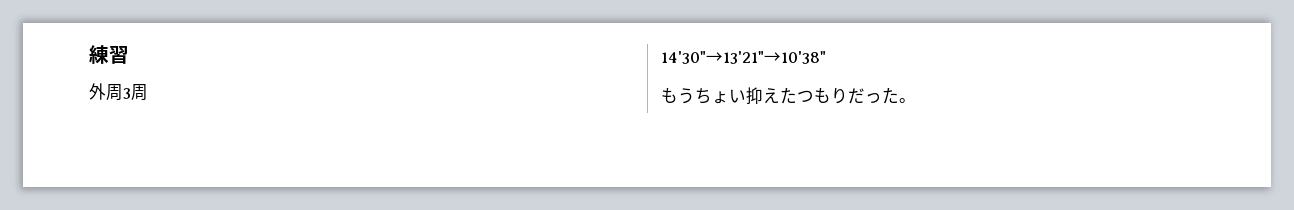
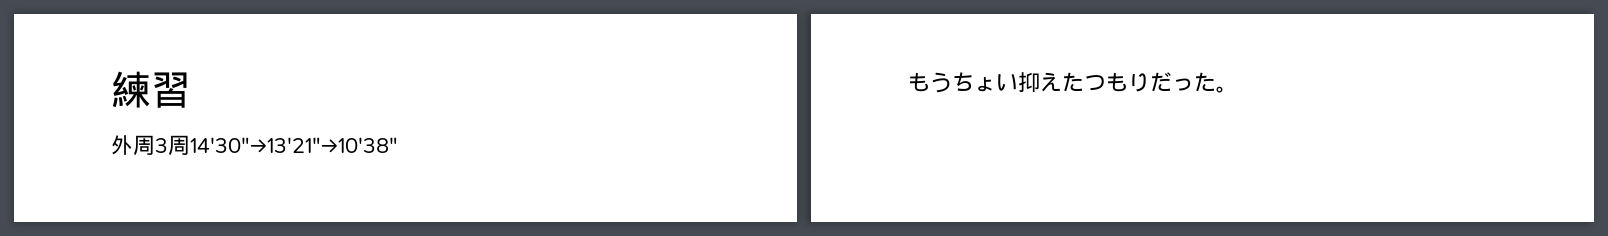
- 外周3周
- 14'30"→13'21"→10'38"
+ 外周3周14'30"→13'21"→10'38"

